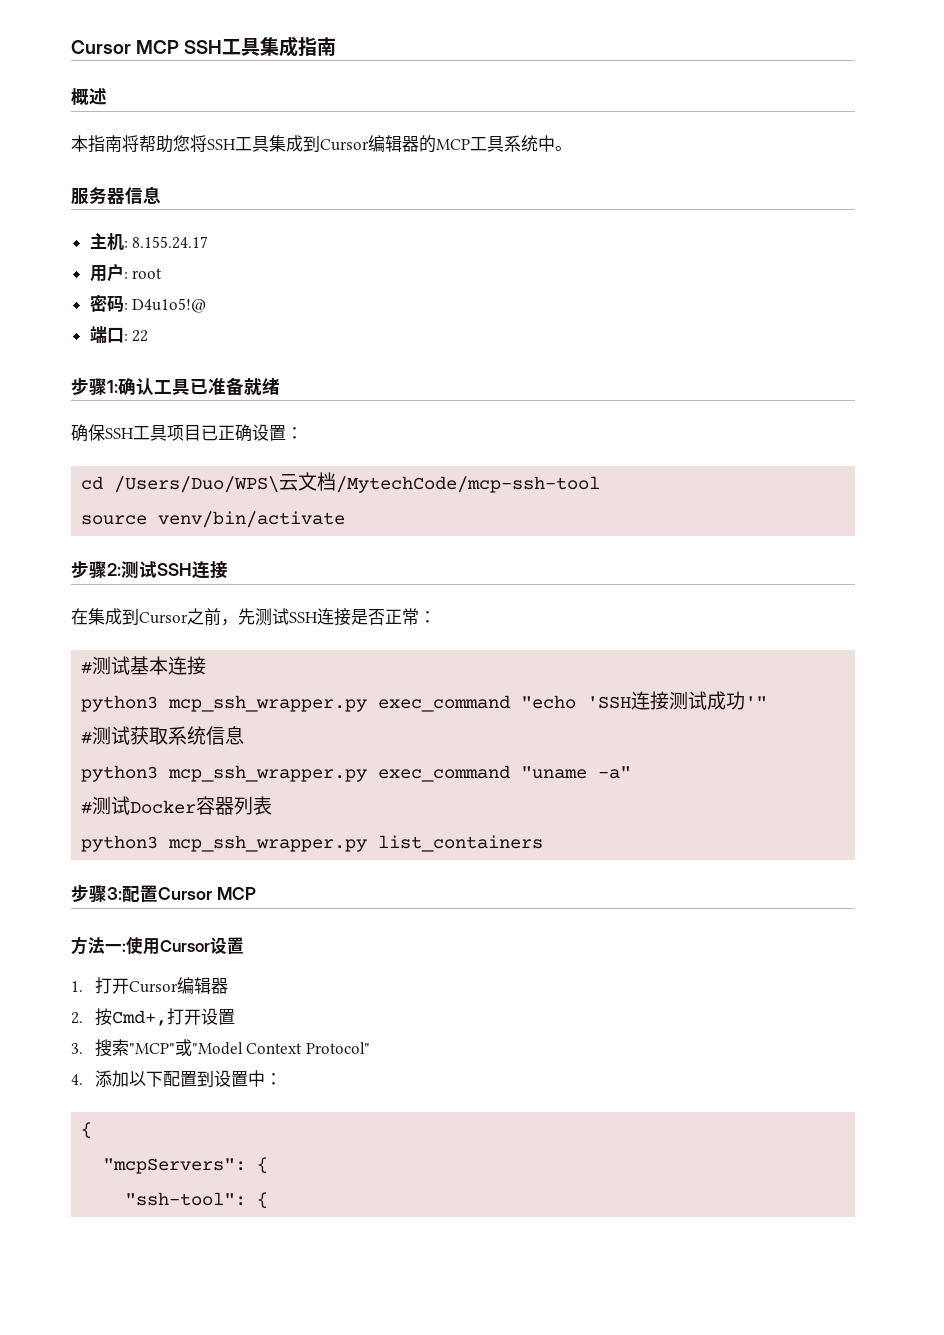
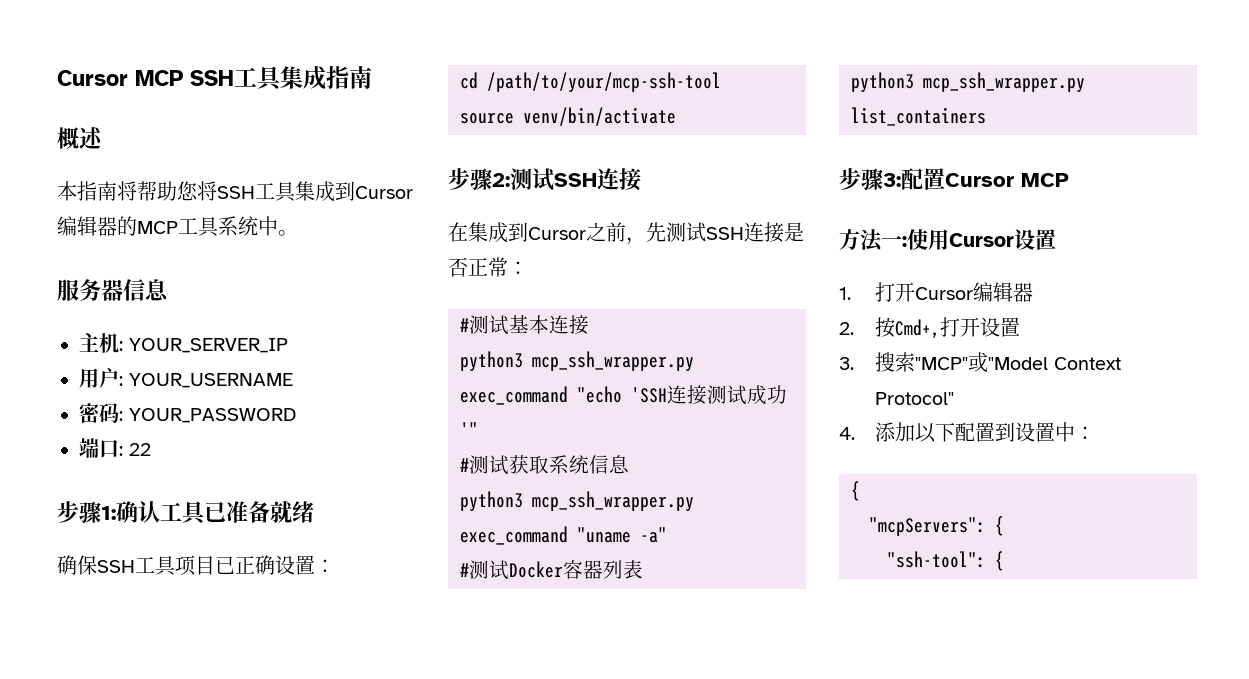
- 主机: 8.155.24.17
+ 主机: YOUR_SERVER_IP
- 用户: root
+ 用户: YOUR_USERNAME
- 密码: D4u1o5!@
+ 密码: YOUR_PASSWORD
- cd /Users/Duo/WPS\云文档/MytechCode/mcp-ssh-tool
+ cd /path/to/your/mcp-ssh-tool

